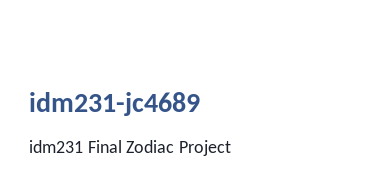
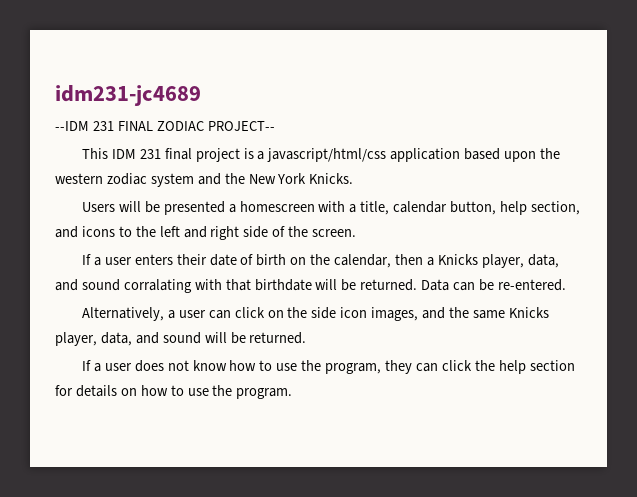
- idm231 Final Zodiac Project
+ --IDM 231 FINAL ZODIAC PROJECT--
+ This IDM 231 final project is a javascript/html/css application based upon the western zodiac system and the New York Knicks.
+ Users will be presented a homescreen with a title, calendar button, help section, and icons to the left and right side of the screen.
+ If a user enters their date of birth on the calendar, then a Knicks player, data, and sound corralating with that birthdate will be returned. Data can be re-entered.
+ Alternatively, a user can click on the side icon images, and the same Knicks player, data, and sound will be returned.
+ If a user does not know how to use the program, they can click the help section for details on how to use the program.

